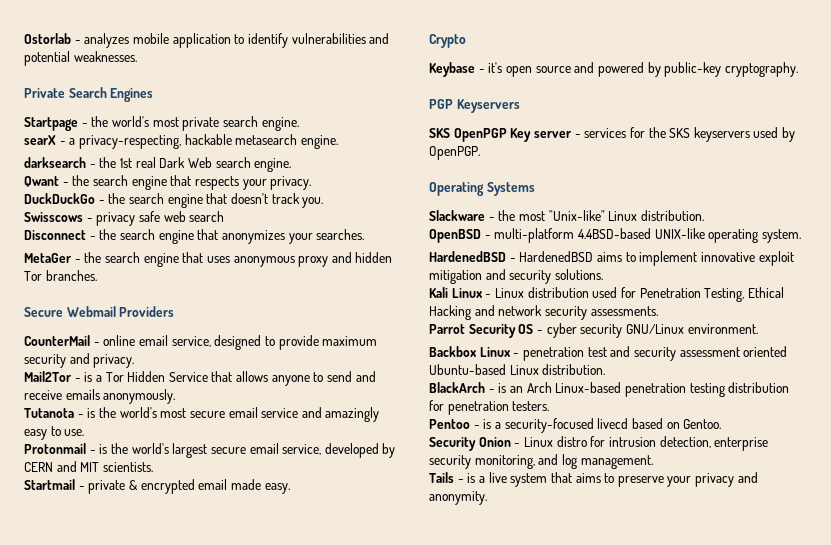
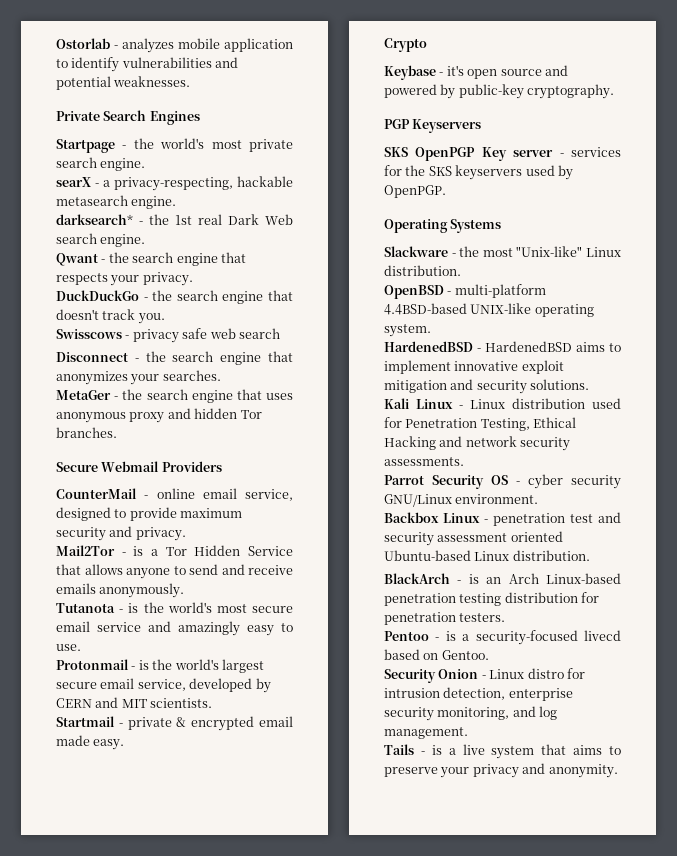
- darksearch - the 1st real Dark Web search engine.
+ darksearch* - the 1st real Dark Web search engine.

